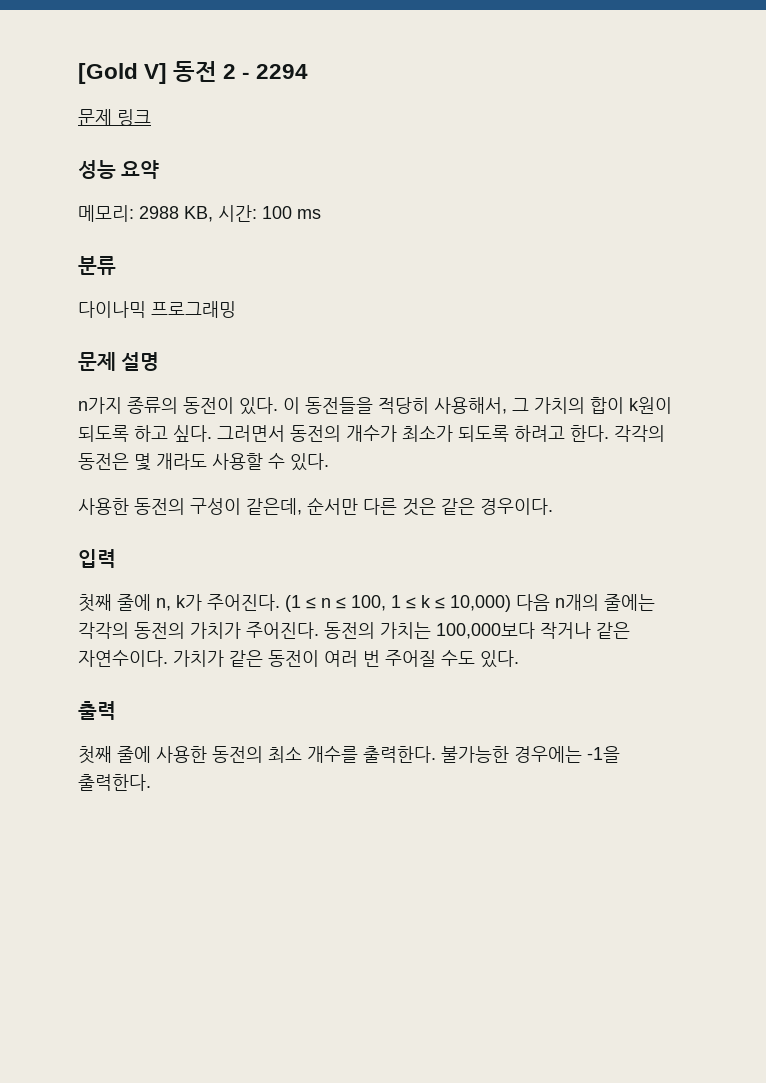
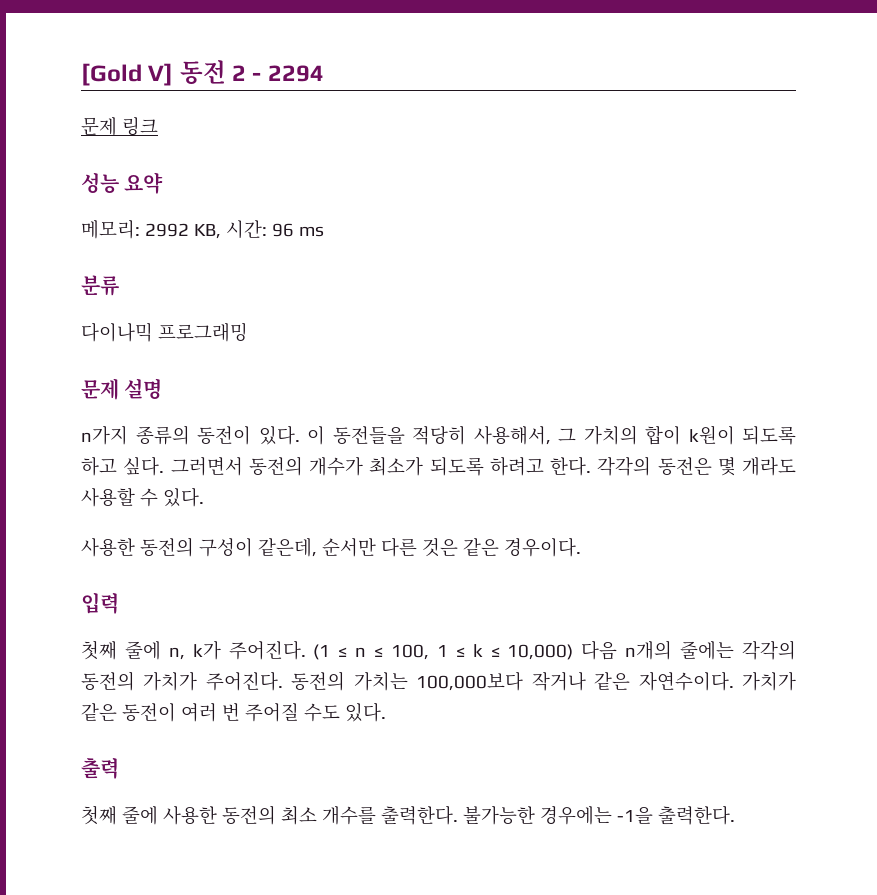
- 메모리: 2988 KB, 시간: 100 ms
+ 메모리: 2992 KB, 시간: 96 ms

